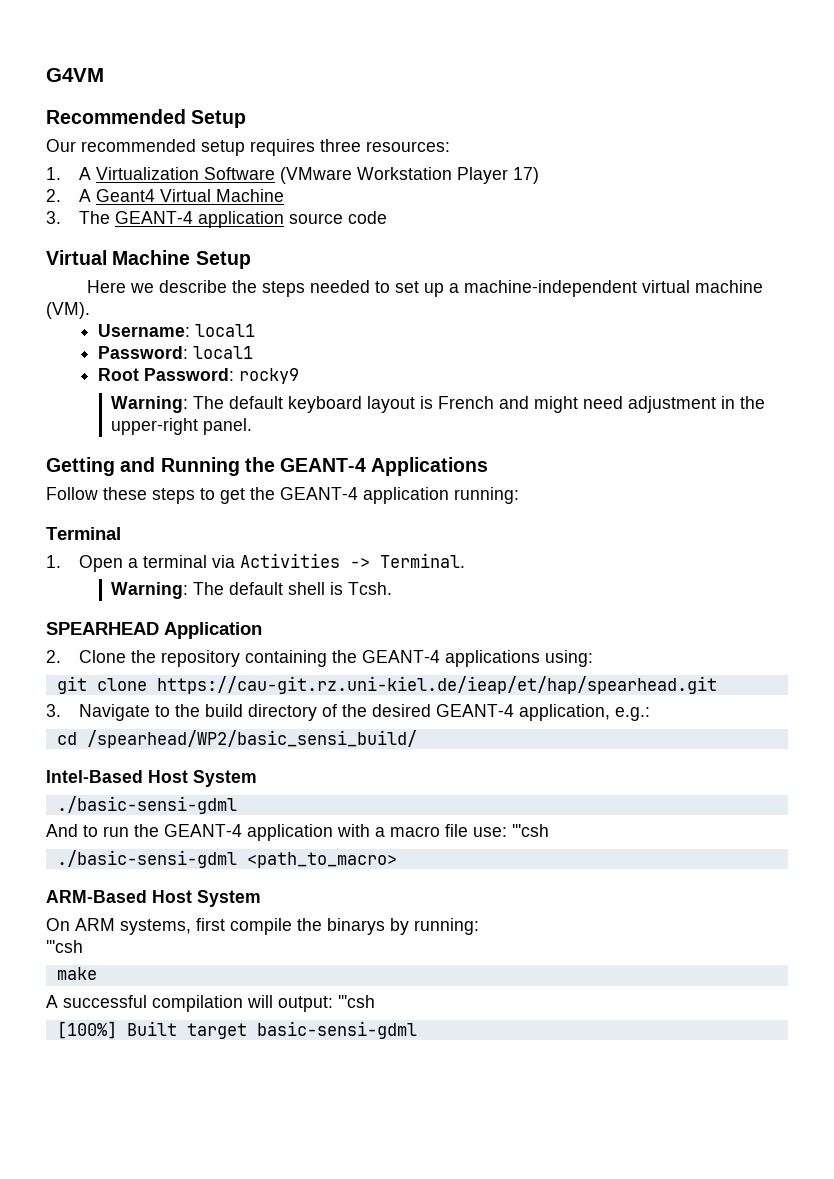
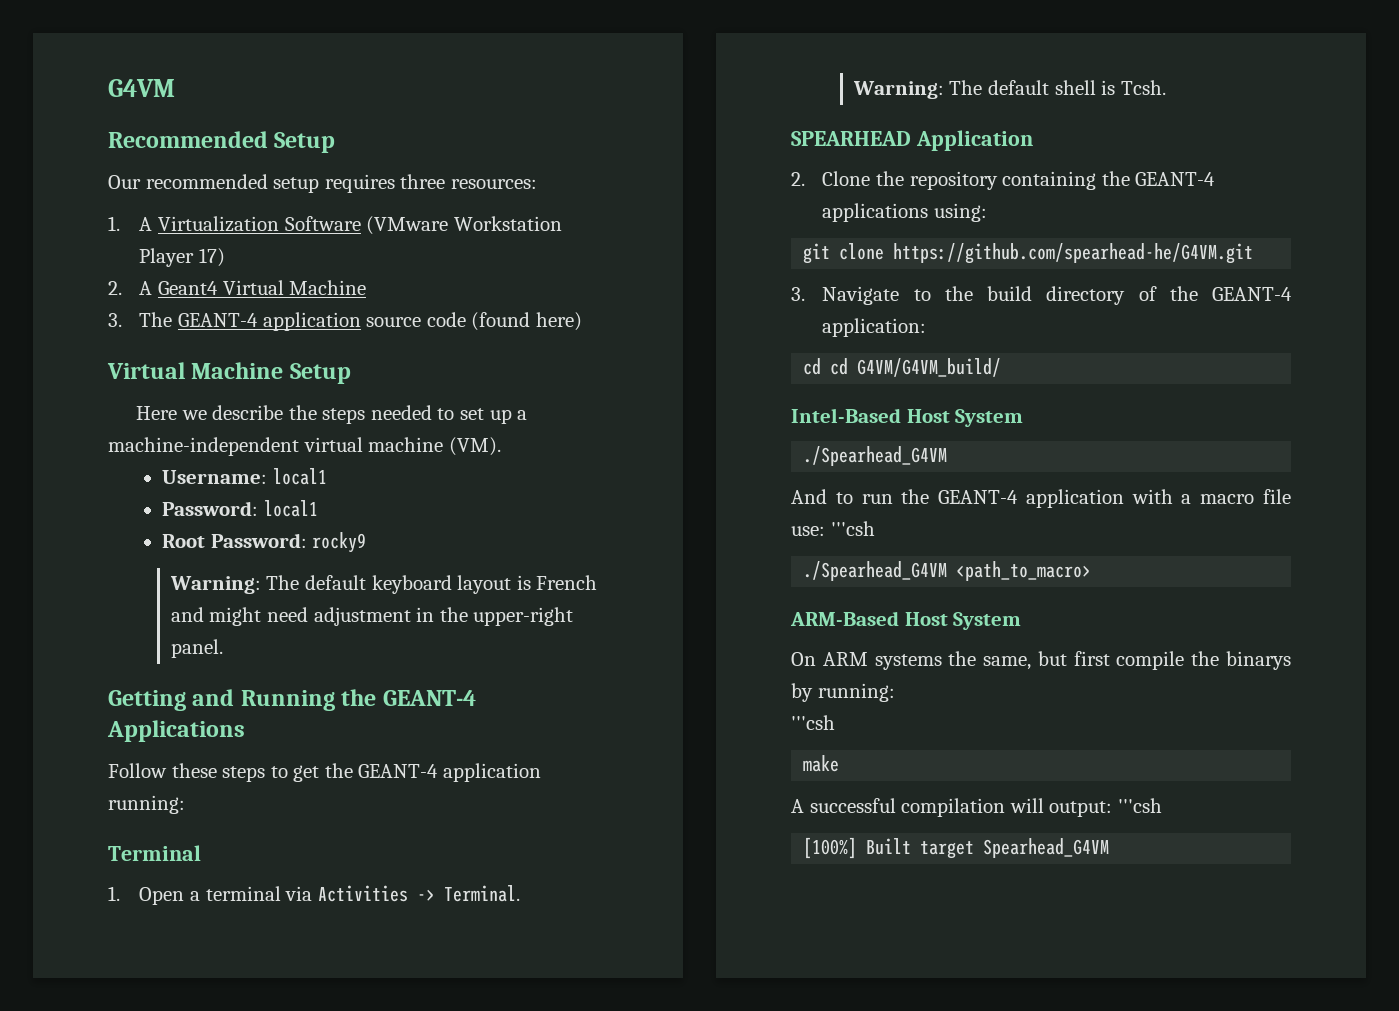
- 3. The GEANT-4 application source code
+ 3. The GEANT-4 application source code (found here)
- git clone https://cau-git.rz.uni-kiel.de/ieap/et/hap/spearhead.git
+ git clone https://github.com/spearhead-he/G4VM.git
- 3. Navigate to the build directory of the desired GEANT-4 application, e.g.:
- cd /spearhead/WP2/basic_sensi_build/
+ 3. Navigate to the build directory of the GEANT-4 application:
+ cd cd G4VM/G4VM_build/
  Intel-Based Host System
- ./basic-sensi-gdml
+ ./Spearhead_G4VM
- ./basic-sensi-gdml <path_to_macro>
+ ./Spearhead_G4VM <path_to_macro>
- On ARM systems, first compile the binarys by running:
+ On ARM systems the same, but first compile the binarys by running:
- [100%] Built target basic-sensi-gdml
+ [100%] Built target Spearhead_G4VM

